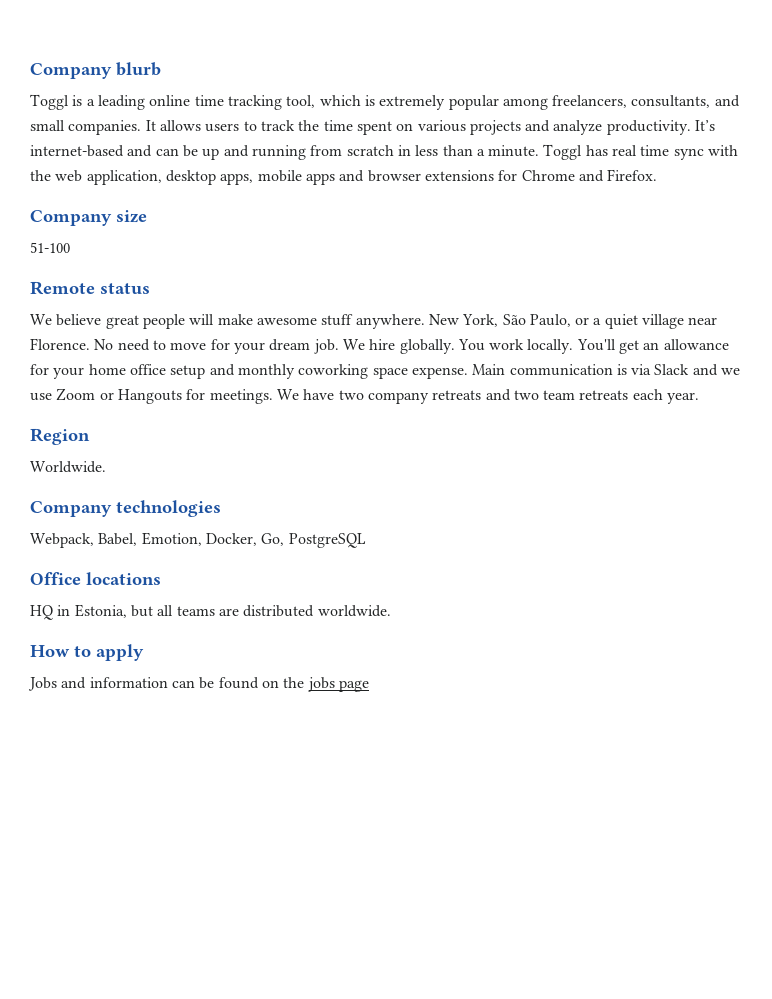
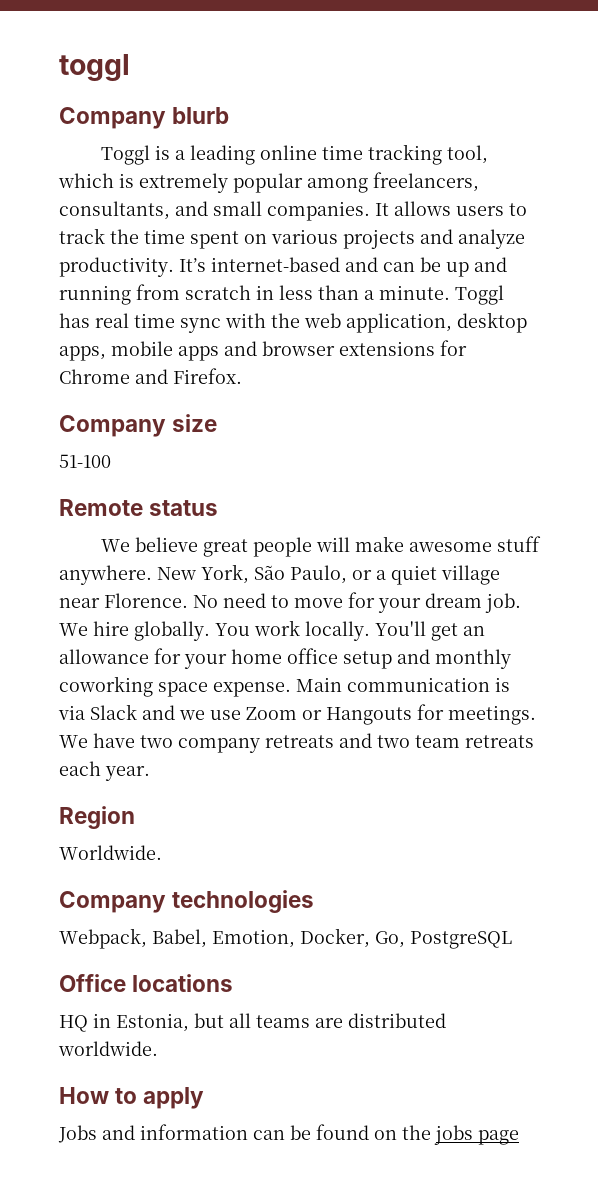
+ toggl

